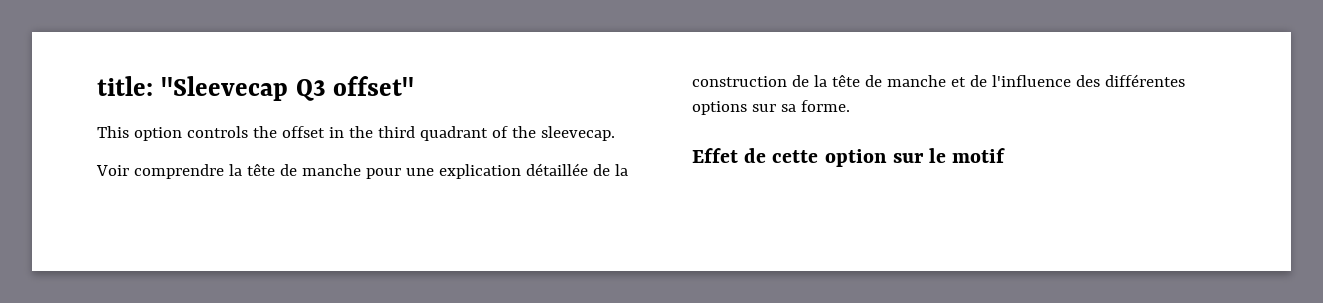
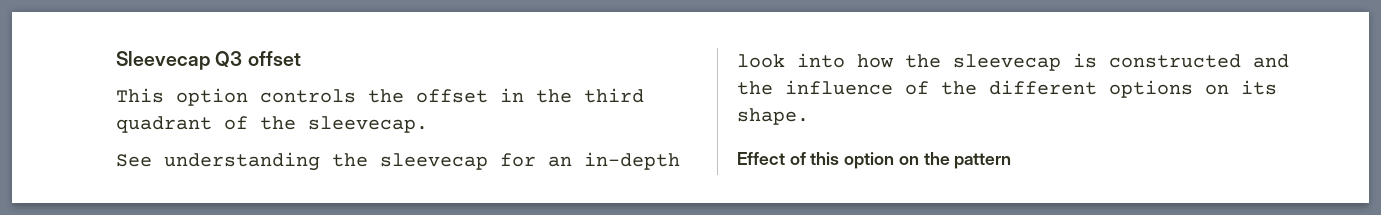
- title: "Sleevecap Q3 offset"
+ Sleevecap Q3 offset
- Voir comprendre la tête de manche pour une explication détaillée de la construction de la tête de manche et de l'influence des différentes options sur sa forme.
- Effet de cette option sur le motif
+ See understanding the sleevecap for an in-depth look into how the sleevecap is constructed and the influence of the different options on its shape.
+ Effect of this option on the pattern

